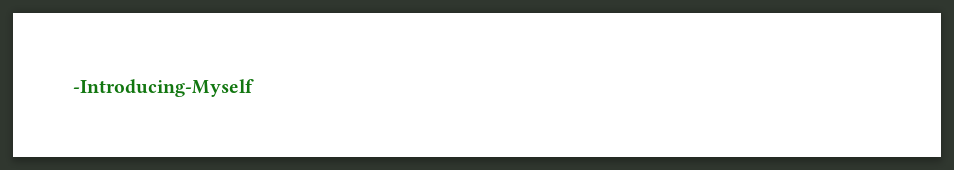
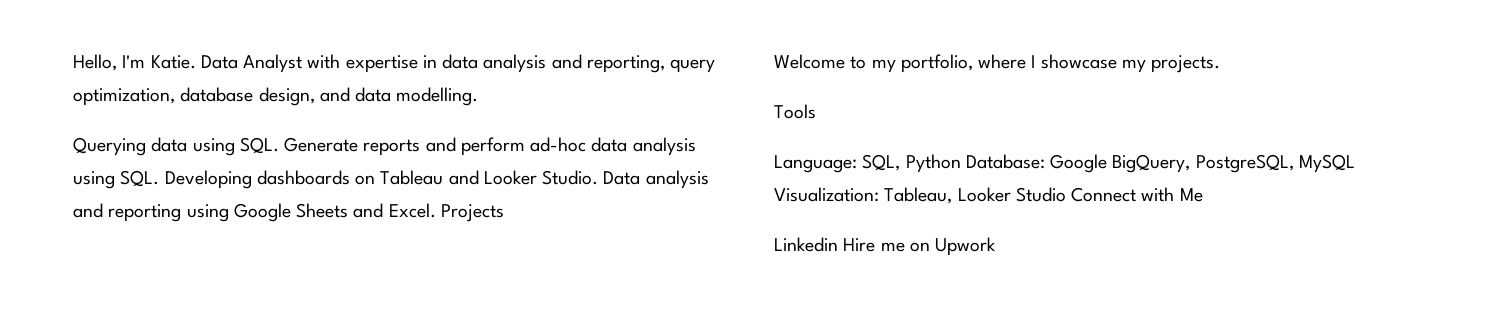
- -Introducing-Myself
+ Hello, I'm Katie. Data Analyst with expertise in data analysis and reporting, query optimization, database design, and data modelling.
+ Querying data using SQL. Generate reports and perform ad-hoc data analysis using SQL. Developing dashboards on Tableau and Looker Studio. Data analysis and reporting using Google Sheets and Excel. Projects
+ Welcome to my portfolio, where I showcase my projects.
+ Tools
+ Language: SQL, Python Database: Google BigQuery, PostgreSQL, MySQL Visualization: Tableau, Looker Studio Connect with Me
+ Linkedin Hire me on Upwork

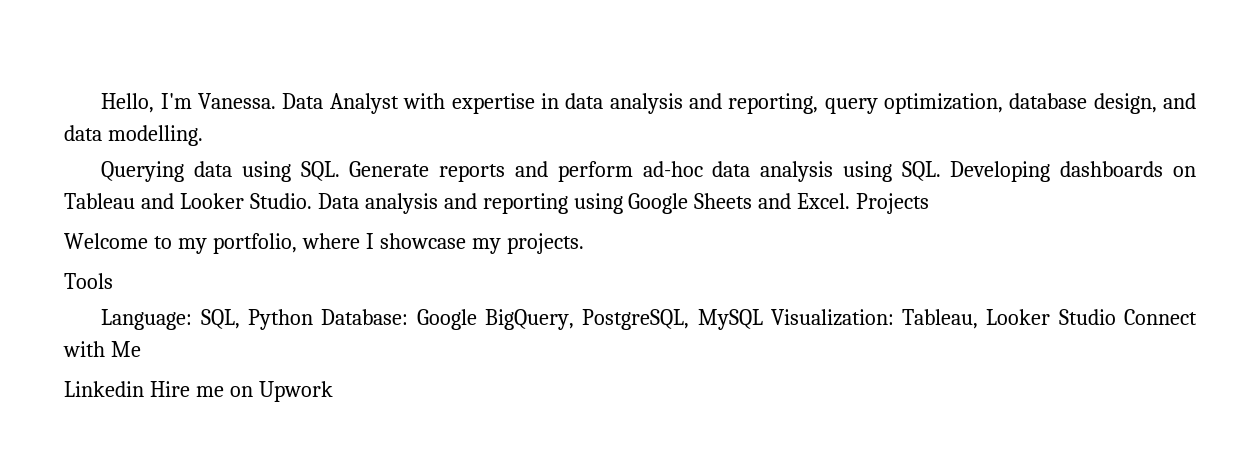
- Hello, I'm Katie.
+ Hello, I'm Vanessa.

